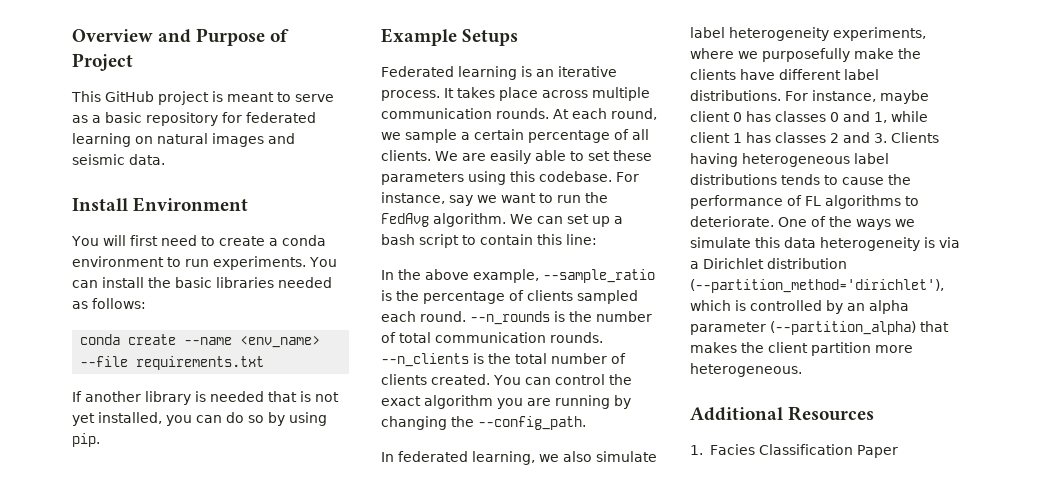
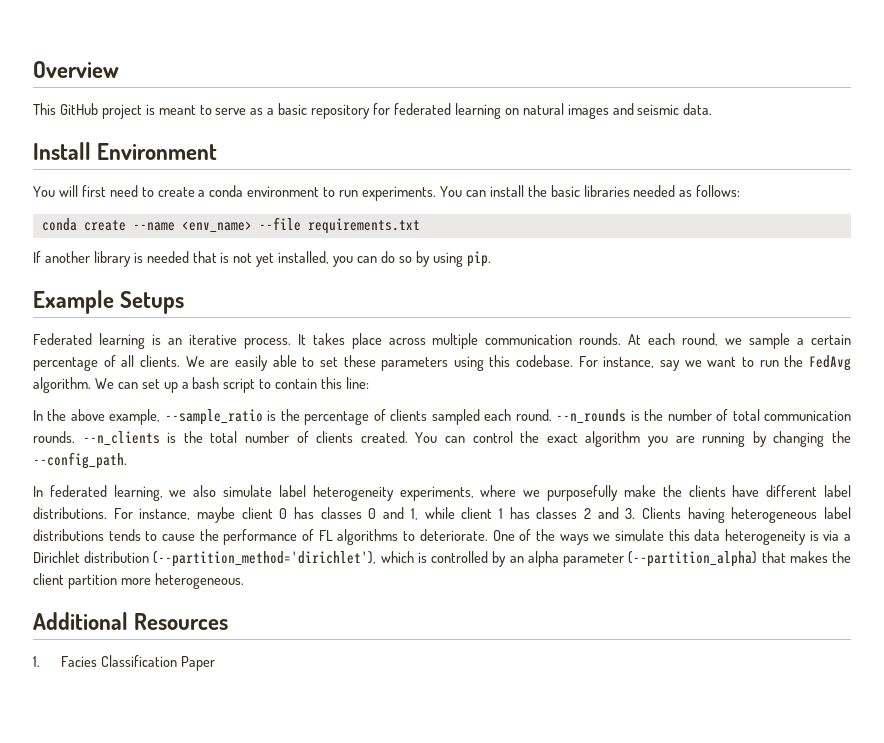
- Overview and Purpose of Project
+ Overview

